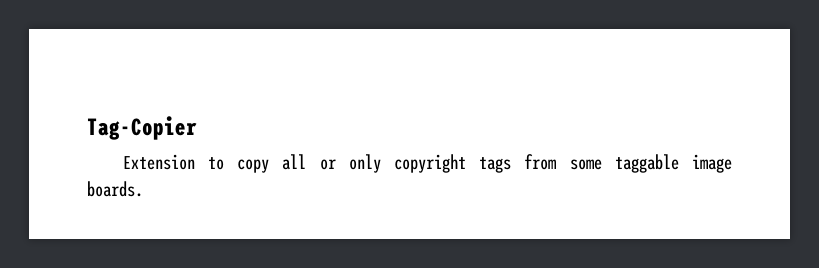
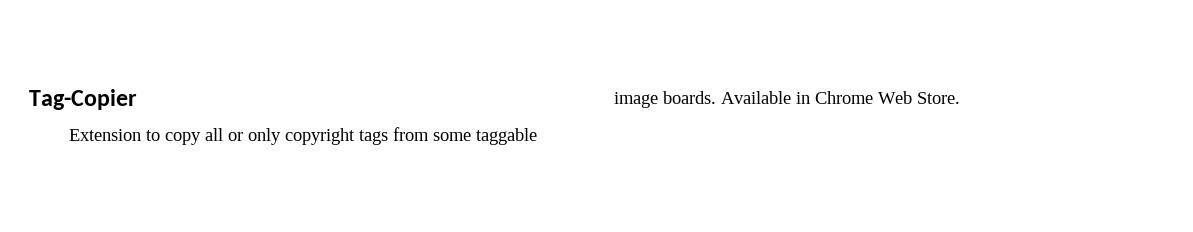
+ Available in Chrome Web Store.

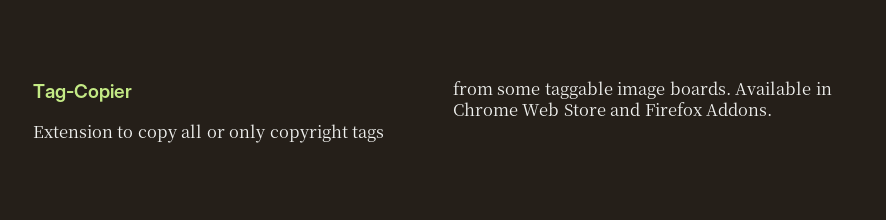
- Available in Chrome Web Store.
+ Available in Chrome Web Store and Firefox Addons.

